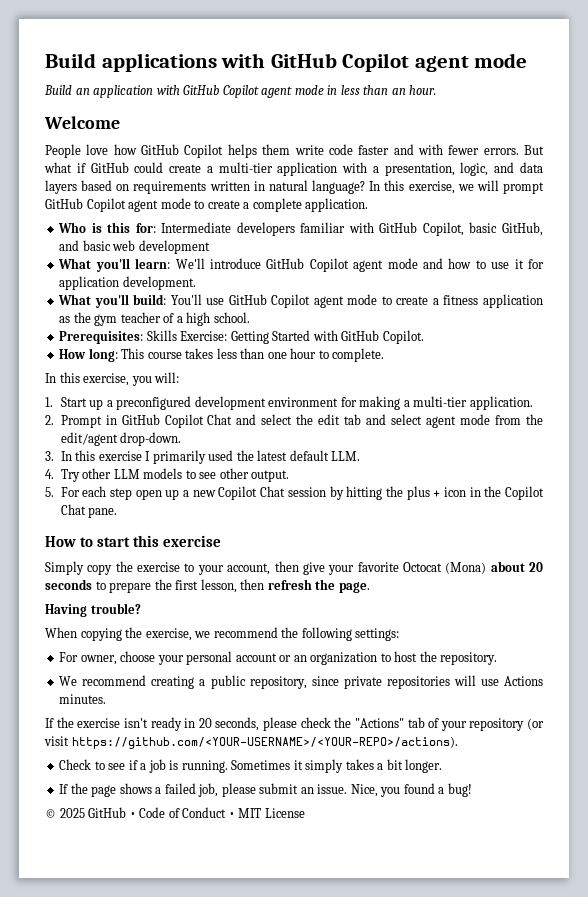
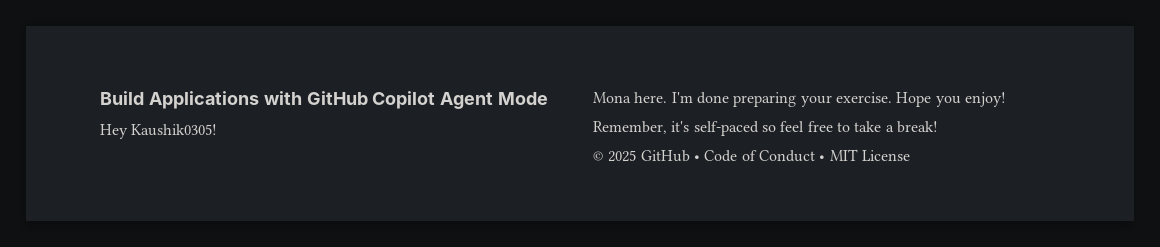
- Build applications with GitHub Copilot agent mode
- Build an application with GitHub Copilot agent mode in less than an hour.
- Welcome
- People love how GitHub Copilot helps them write code faster and with fewer errors. But what if GitHub could create a multi-tier application with a presentation, logic, and data layers based on requirements written in natural language? In this exercise, we will prompt GitHub Copilot agent mode to create a complete application.
- Who is this for: Intermediate developers familiar with GitHub Copilot, basic GitHub, and basic web development
- What you'll learn: We'll introduce GitHub Copilot agent mode and how to use it for application development.
- What you'll build: You'll use GitHub Copilot agent mode to create a fitness application as the gym teacher of a high school.
- Prerequisites: Skills Exercise: Getting Started with GitHub Copilot.
- How long: This course takes less than one hour to complete.
- In this exercise, you will:
- 1. Start up a preconfigured development environment for making a multi-tier application.
- 2. Prompt in GitHub Copilot Chat and select the edit tab and select agent mode from the edit/agent drop-down.
- 3. In this exercise I primarily used the latest default LLM.
- 4. Try other LLM models to see other output.
- 5. For each step open up a new Copilot Chat session by hitting the plus + icon in the Copilot Chat pane.
- How to start this exercise
- Simply copy the exercise to your account, then give your favorite Octocat (Mona) about 20 seconds to prepare the first lesson, then refresh the page.
- Having trouble?
- When copying the exercise, we recommend the following settings:
- For owner, choose your personal account or an organization to host the repository.
- We recommend creating a public repository, since private repositories will use Actions minutes.
- If the exercise isn't ready in 20 seconds, please check the "Actions" tab of your repository (or visit https://github.com/<YOUR-USERNAME>/<YOUR-REPO>/actions).
- Check to see if a job is running. Sometimes it simply takes a bit longer.
- If the page shows a failed job, please submit an issue. Nice, you found a bug!
+ Build Applications with GitHub Copilot Agent Mode
+ Hey Kaushik0305!
+ Mona here. I'm done preparing your exercise. Hope you enjoy!
+ Remember, it's self-paced so feel free to take a break!

